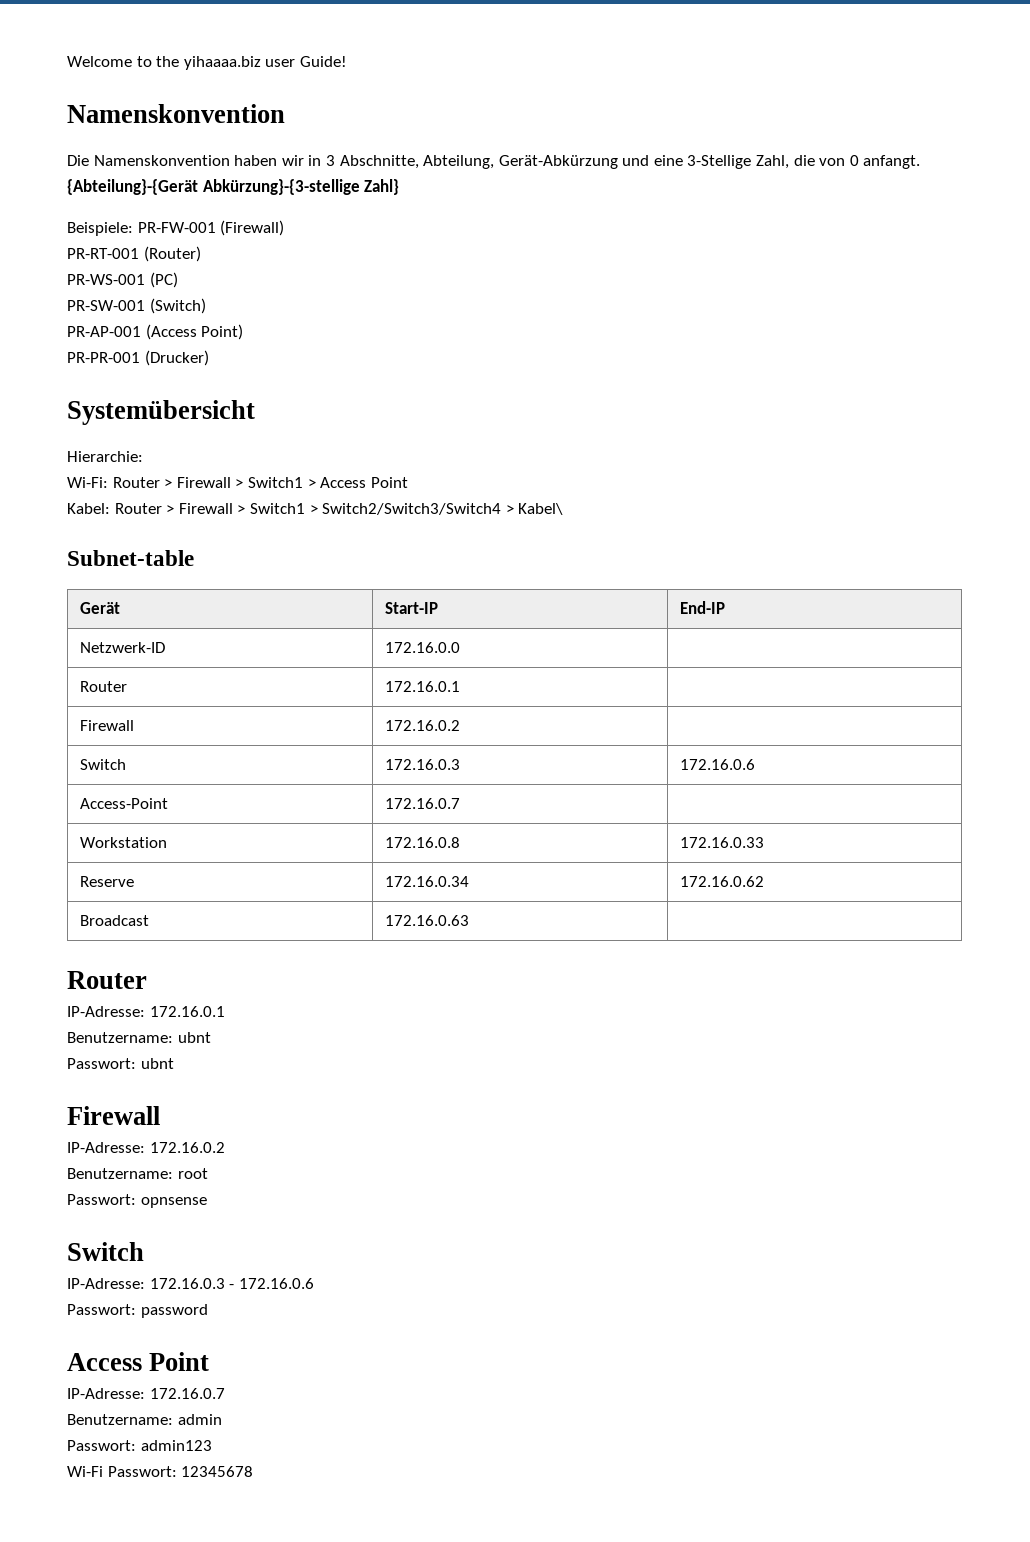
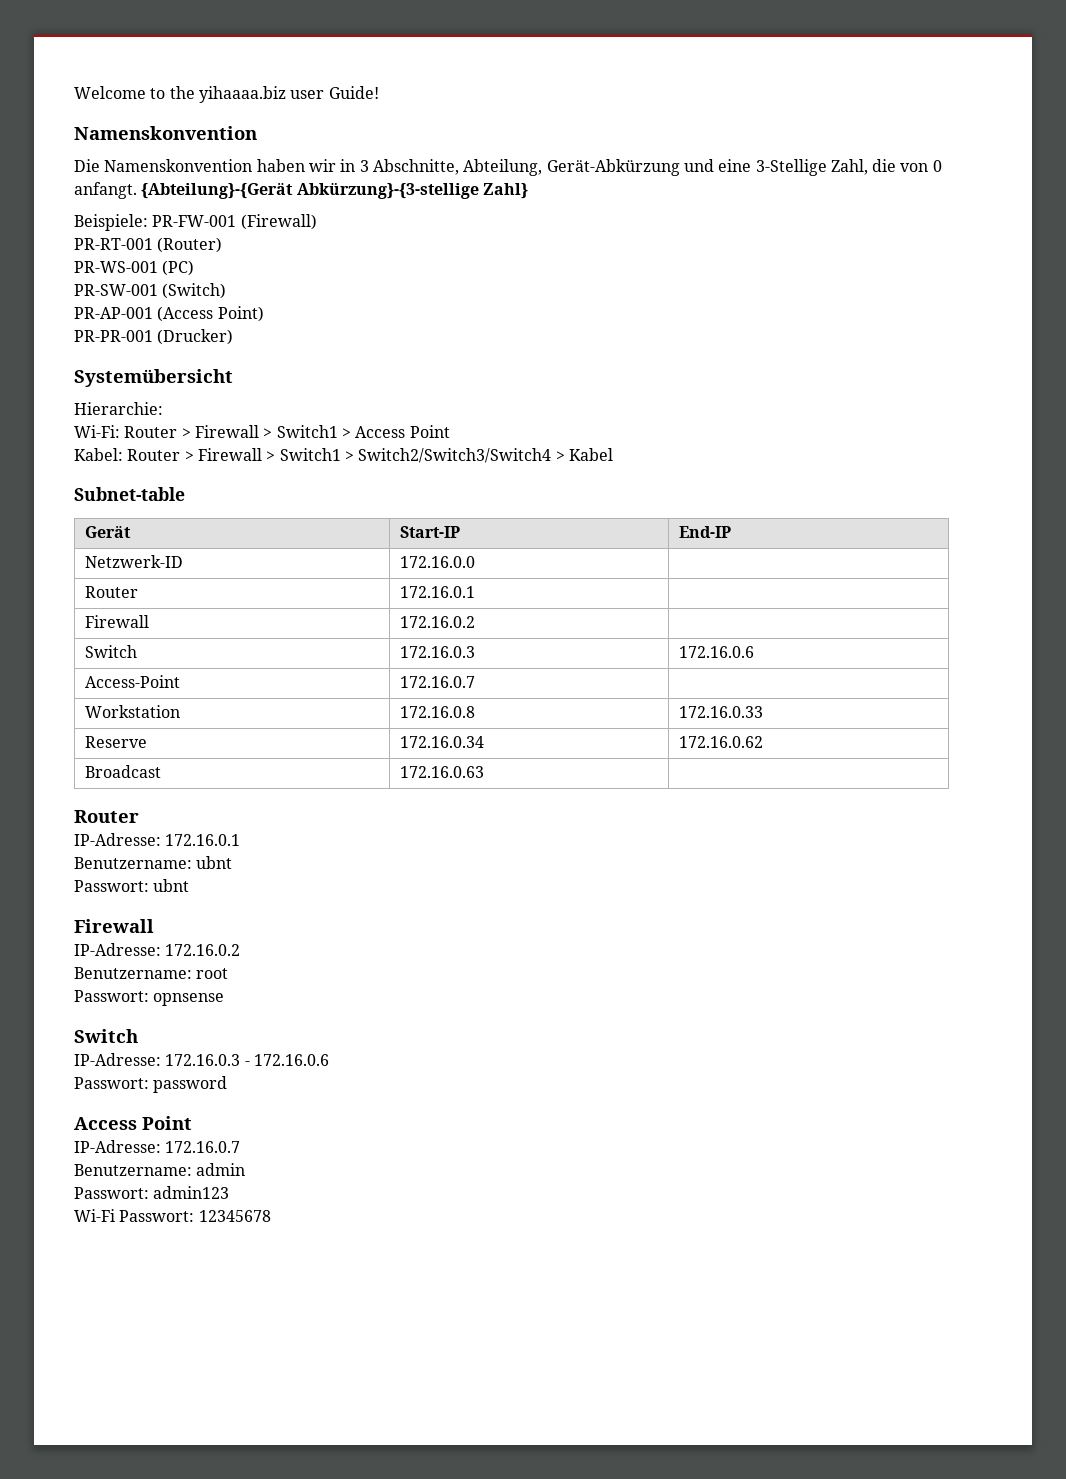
- Kabel: Router > Firewall > Switch1 > Switch2/Switch3/Switch4 > Kabel\
+ Kabel: Router > Firewall > Switch1 > Switch2/Switch3/Switch4 > Kabel

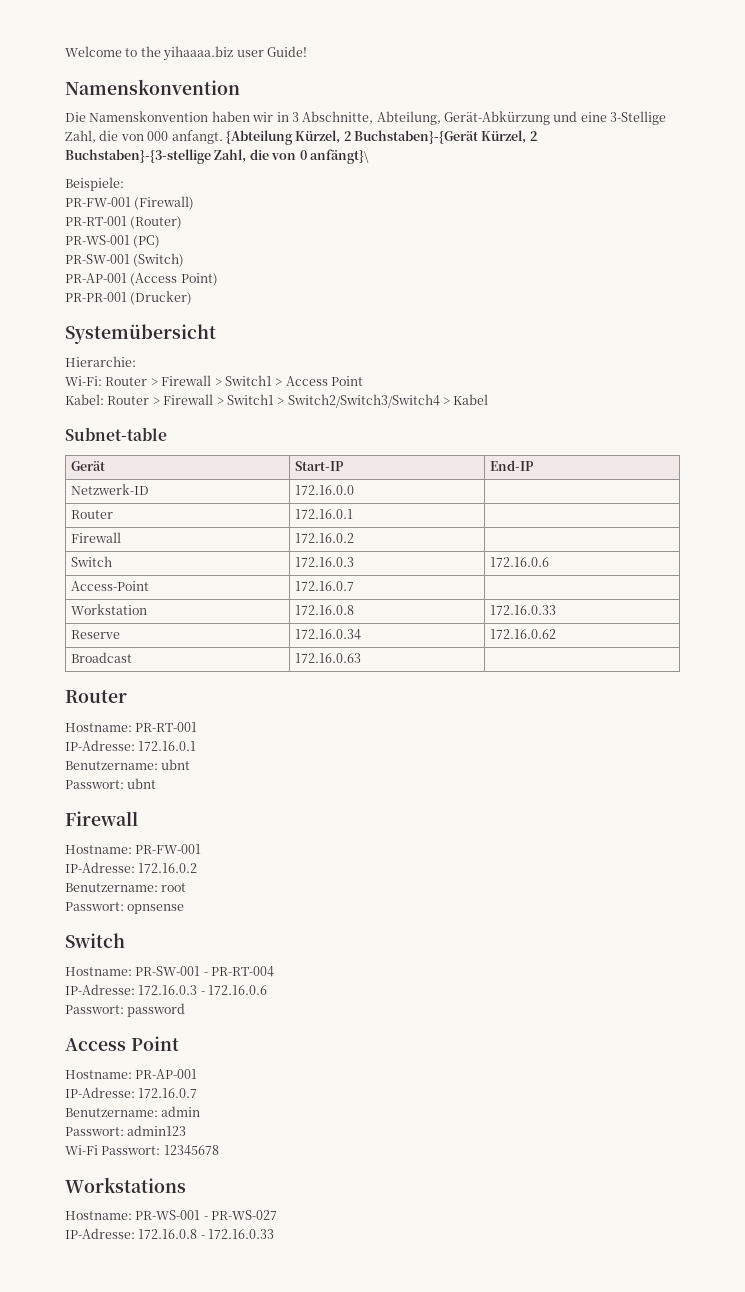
- Die Namenskonvention haben wir in 3 Abschnitte, Abteilung, Gerät-Abkürzung und eine 3-Stellige Zahl, die von 0 anfangt. {Abteilung}-{Gerät Abkürzung}-{3-stellige Zahl}
+ Die Namenskonvention haben wir in 3 Abschnitte, Abteilung, Gerät-Abkürzung und eine 3-Stellige Zahl, die von 000 anfangt. {Abteilung Kürzel, 2 Buchstaben}-{Gerät Kürzel, 2 Buchstaben}-{3-stellige Zahl, die von 0 anfängt}\
- Beispiele: PR-FW-001 (Firewall)
+ Beispiele:
+ PR-FW-001 (Firewall)
+ Hostname: PR-RT-001
+ Hostname: PR-FW-001
+ Hostname: PR-SW-001 - PR-RT-004
+ Hostname: PR-AP-001
+ Workstations
+ Hostname: PR-WS-001 - PR-WS-027
+ IP-Adresse: 172.16.0.8 - 172.16.0.33

